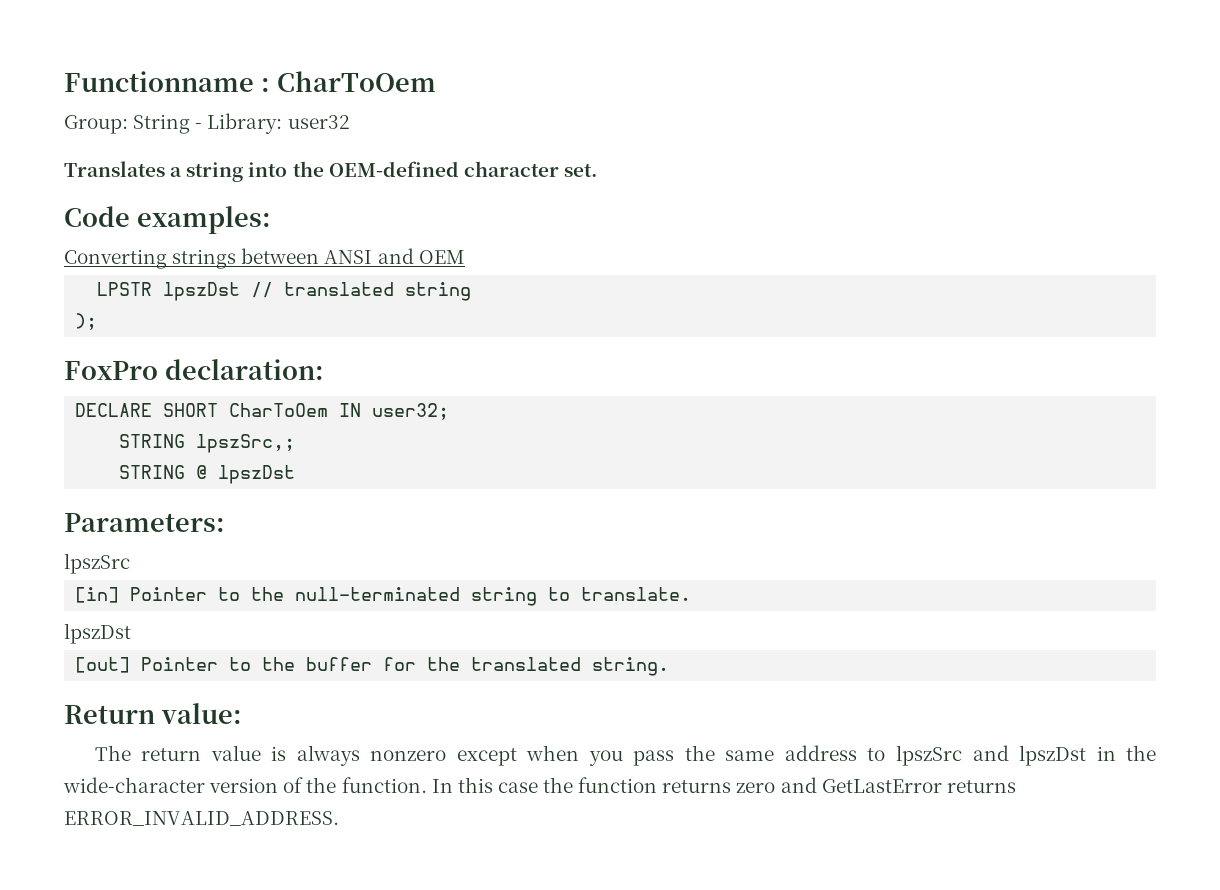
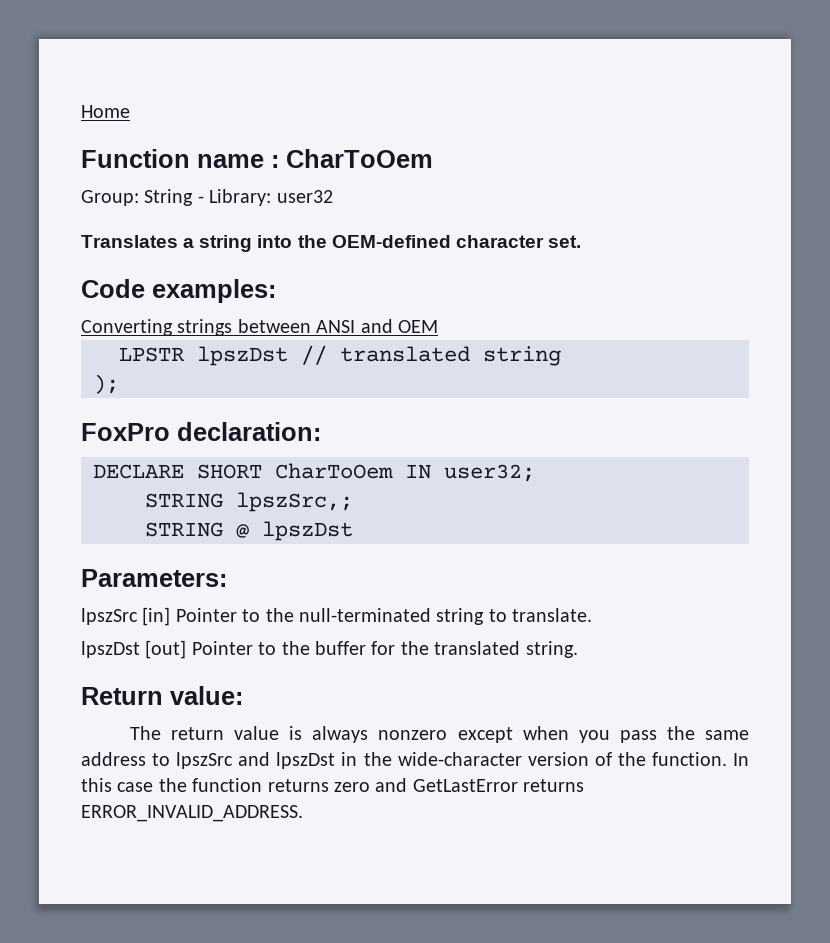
- Functionname : CharToOem
+ Home
+ Function name : CharToOem
  Parameters:
- lpszSrc
- [in] Pointer to the null-terminated string to translate.
- lpszDst
- [out] Pointer to the buffer for the translated string.
+ lpszSrc [in] Pointer to the null-terminated string to translate.
+ lpszDst [out] Pointer to the buffer for the translated string.

